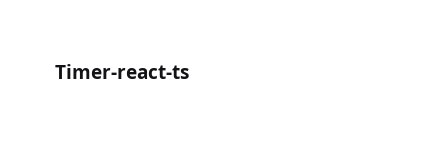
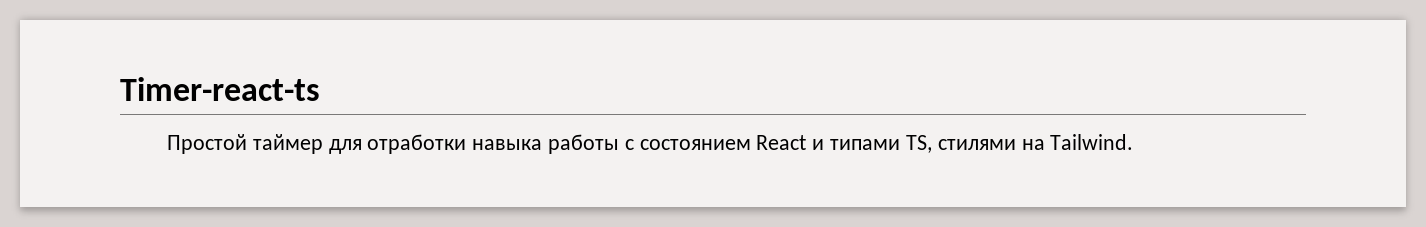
+ Простой таймер для отработки навыка работы с состоянием React и типами TS, стилями на Tailwind.

